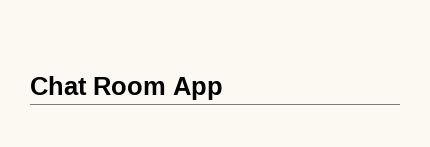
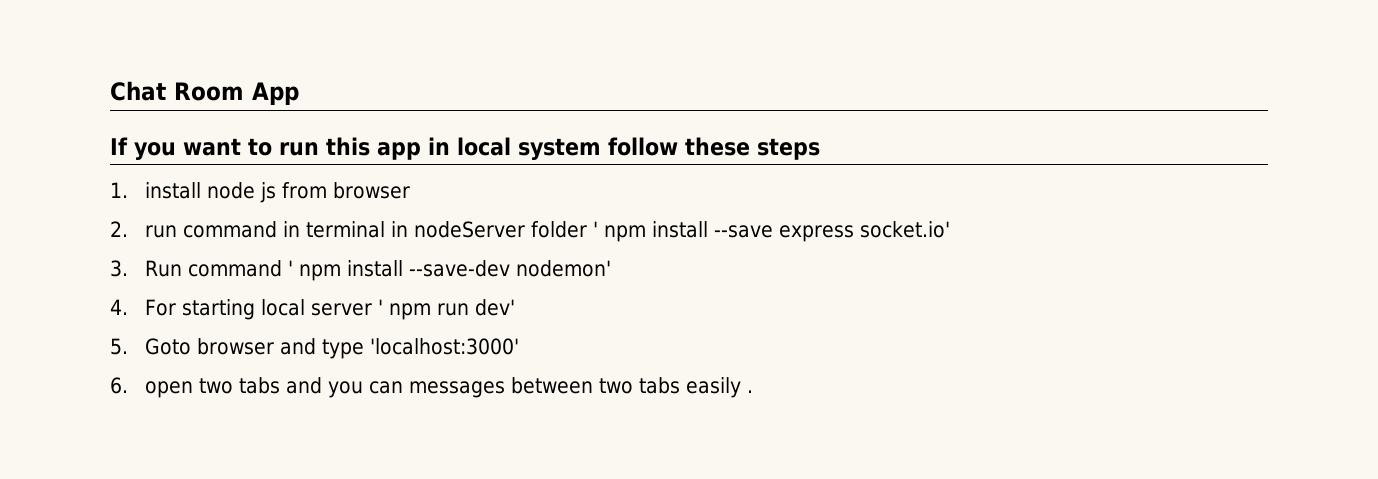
+ If you want to run this app in local system follow these steps
+ 1. install node js from browser
+ 2. run command in terminal in nodeServer folder ' npm install --save express socket.io'
+ 3. Run command ' npm install --save-dev nodemon'
+ 4. For starting local server ' npm run dev'
+ 5. Goto browser and type 'localhost:3000'
+ 6. open two tabs and you can messages between two tabs easily .

